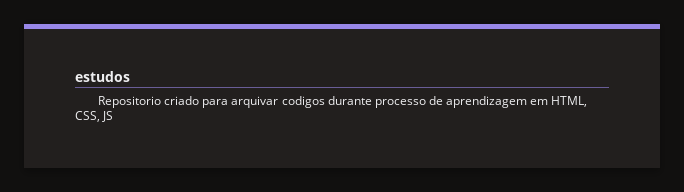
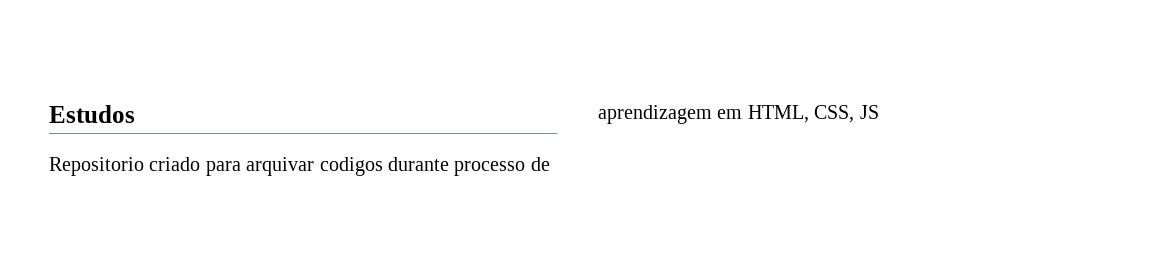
- estudos
+ Estudos

